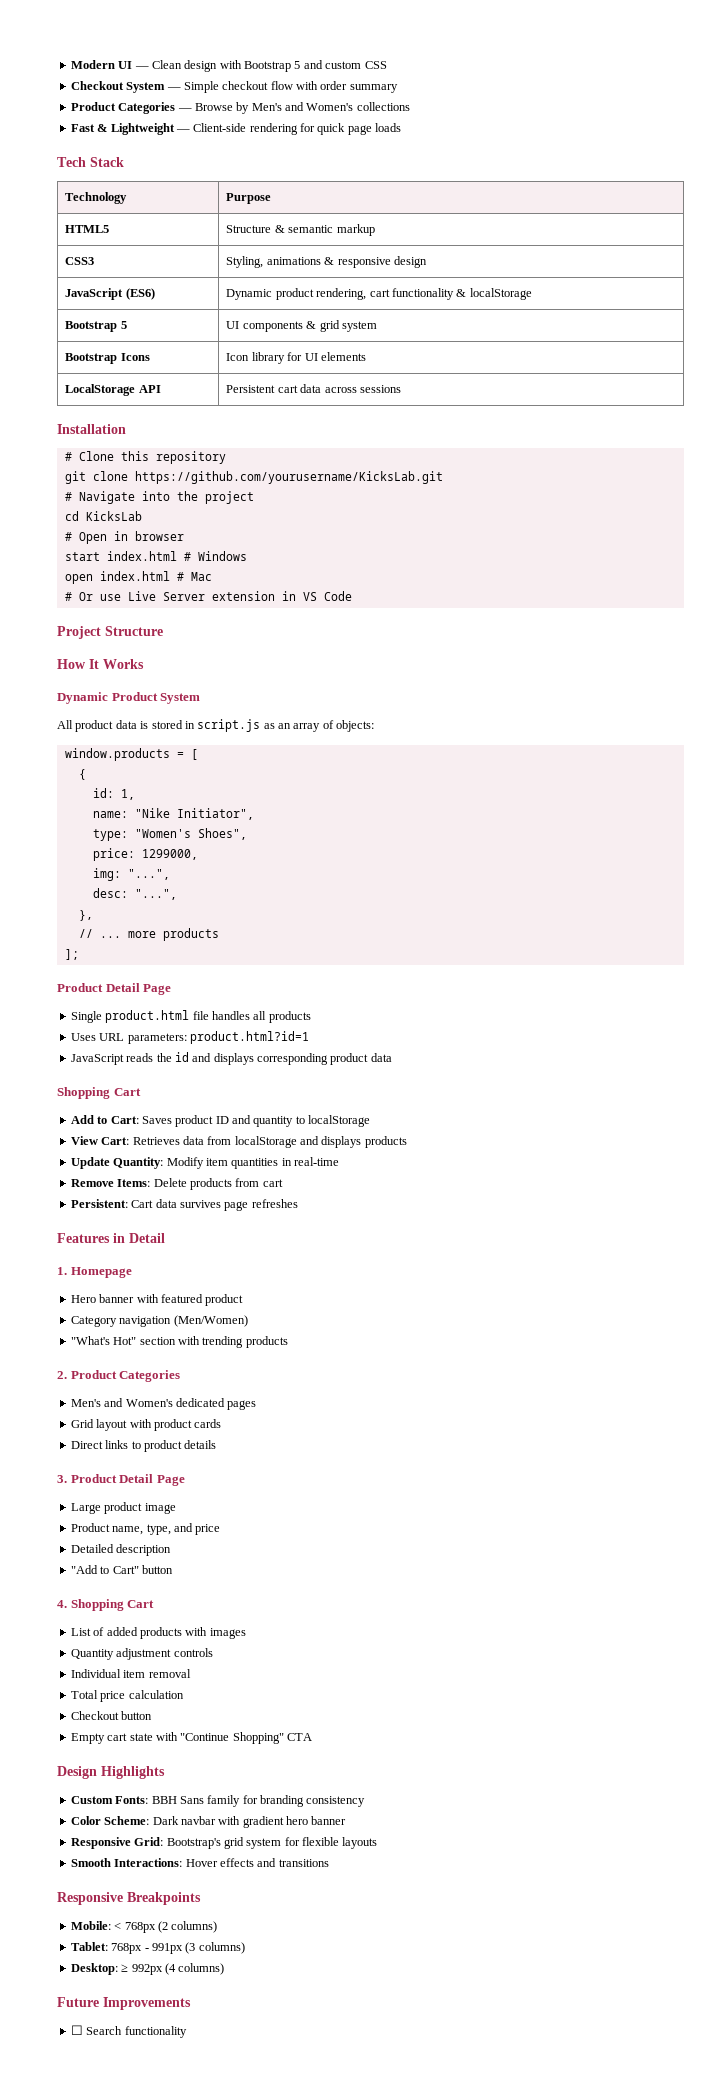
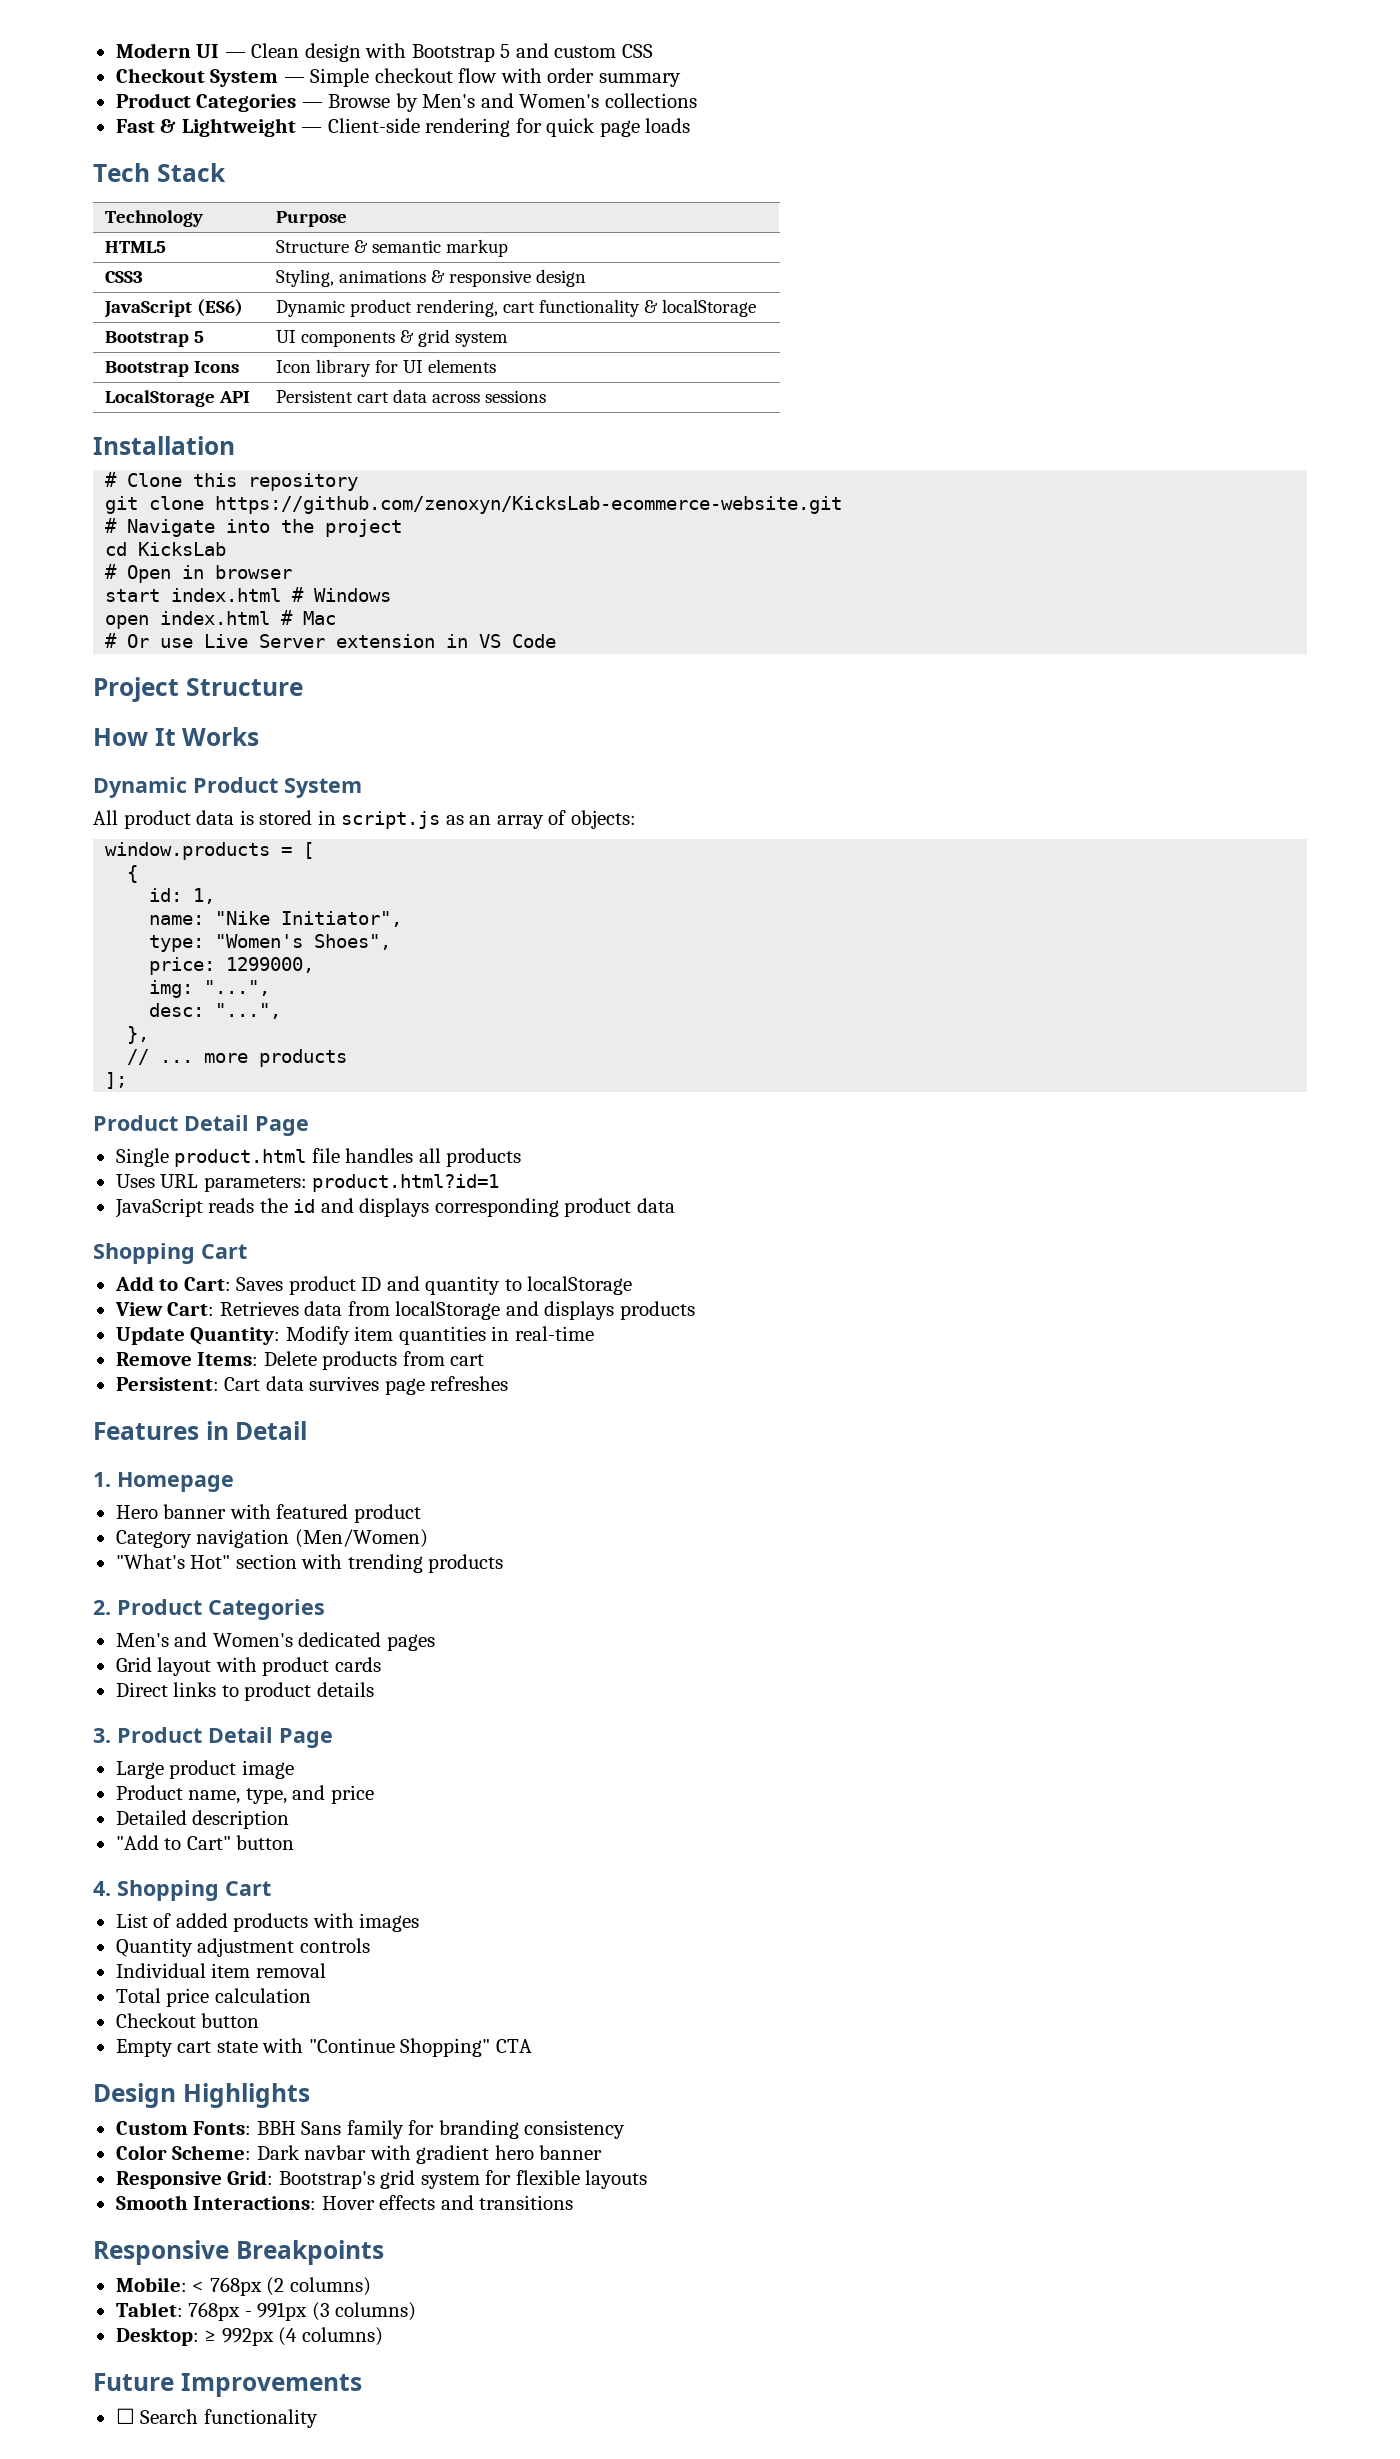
- git clone https://github.com/yourusername/KicksLab.git
+ git clone https://github.com/zenoxyn/KicksLab-ecommerce-website.git

